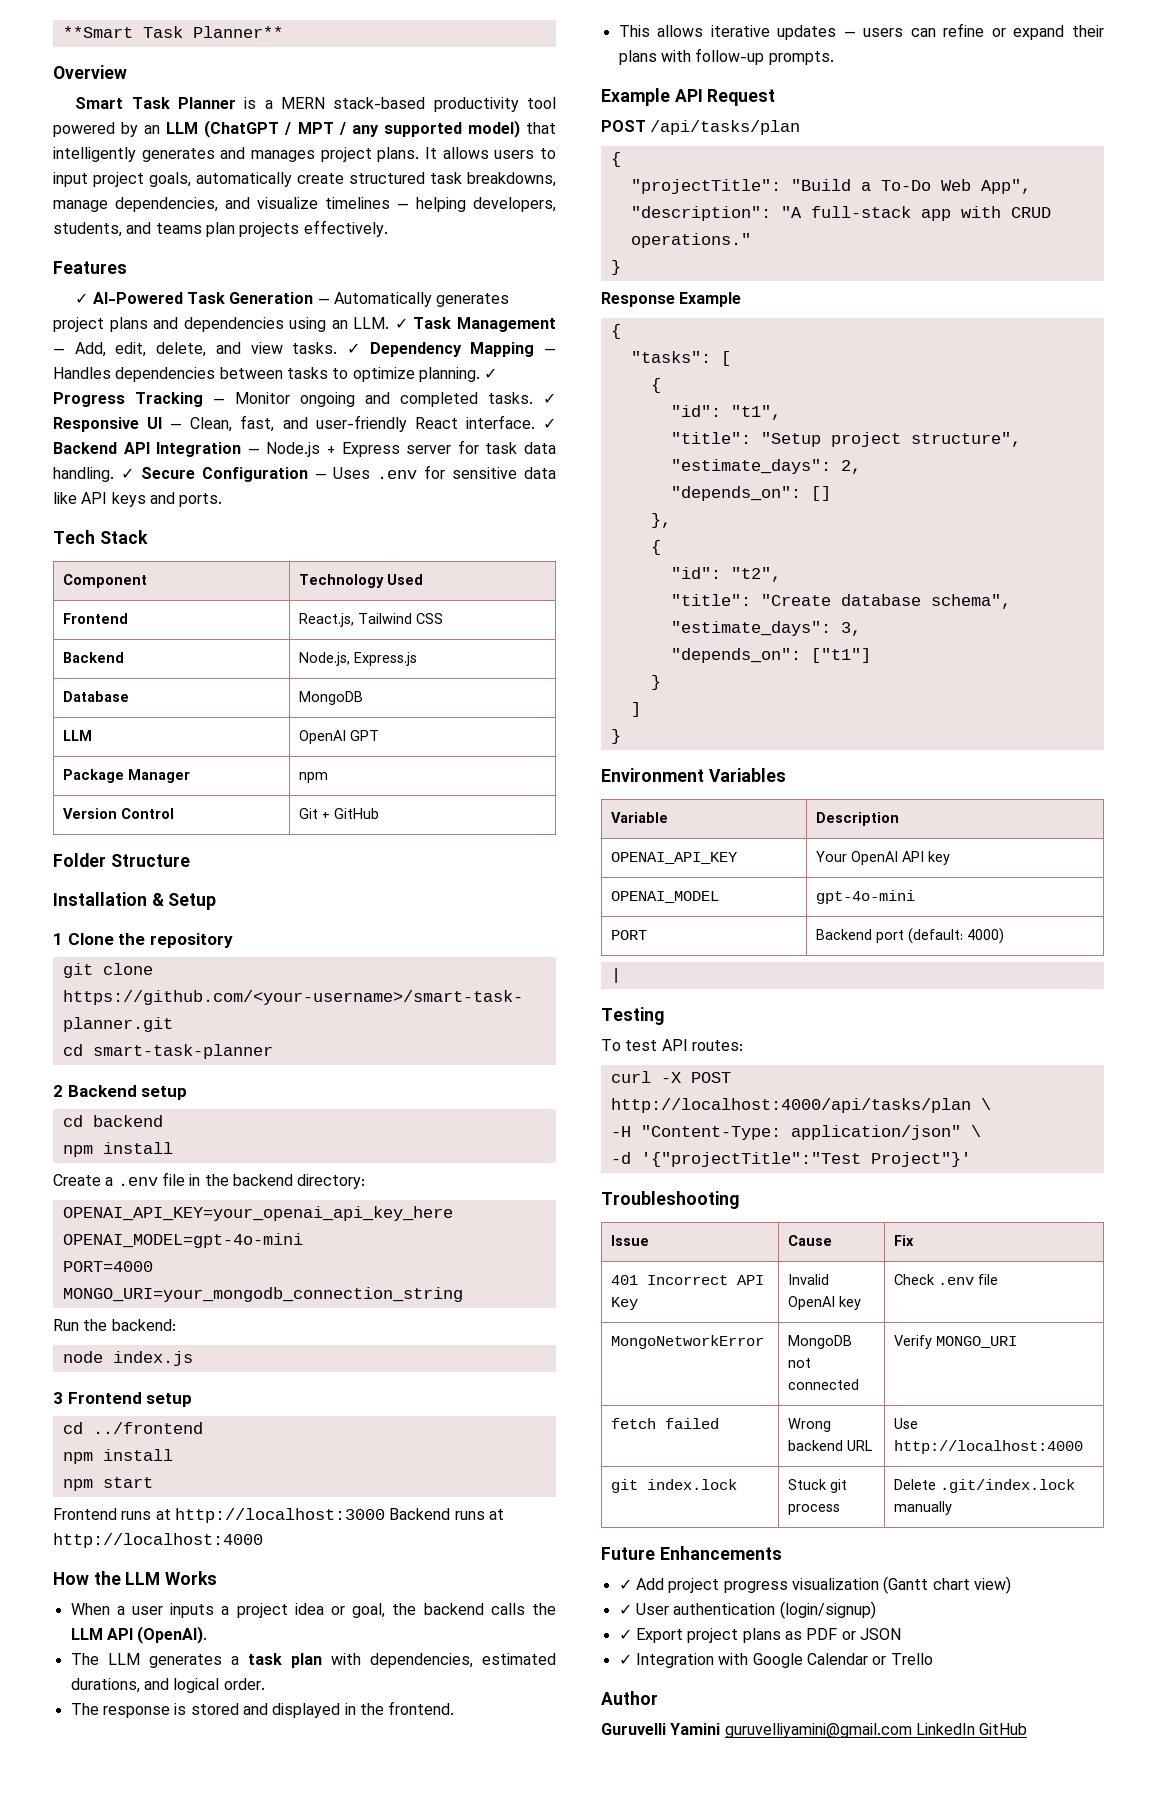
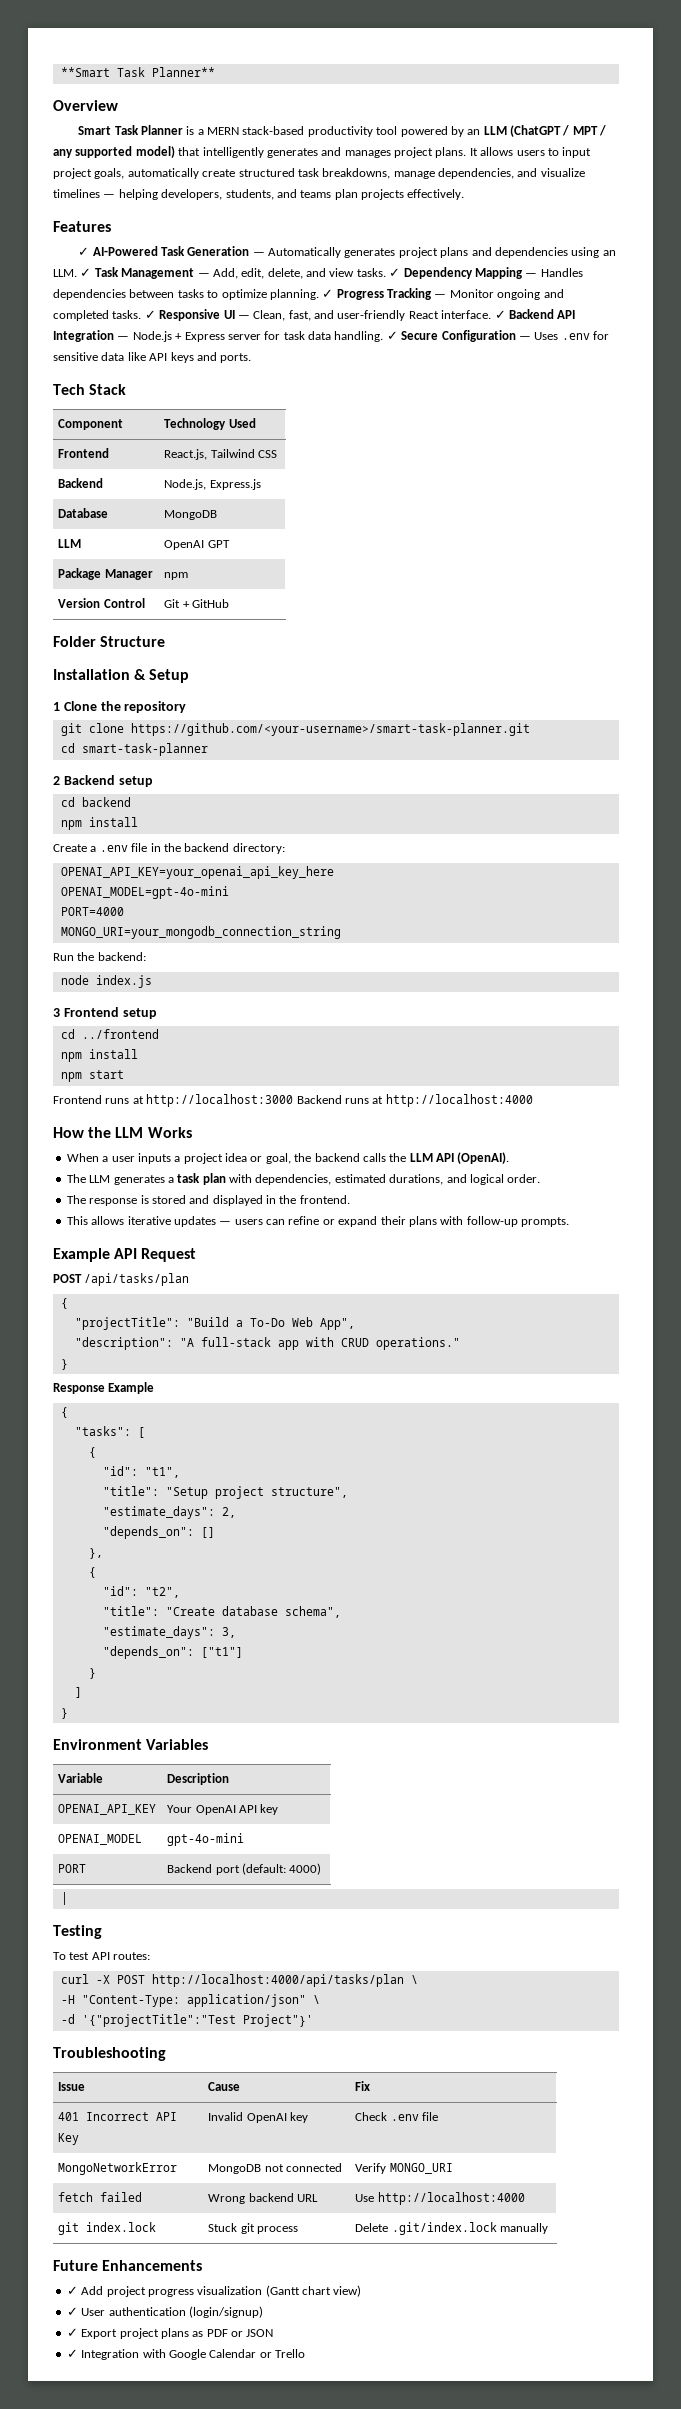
- Author
- Guruvelli Yamini guruvelliyamini@gmail.com LinkedIn GitHub

